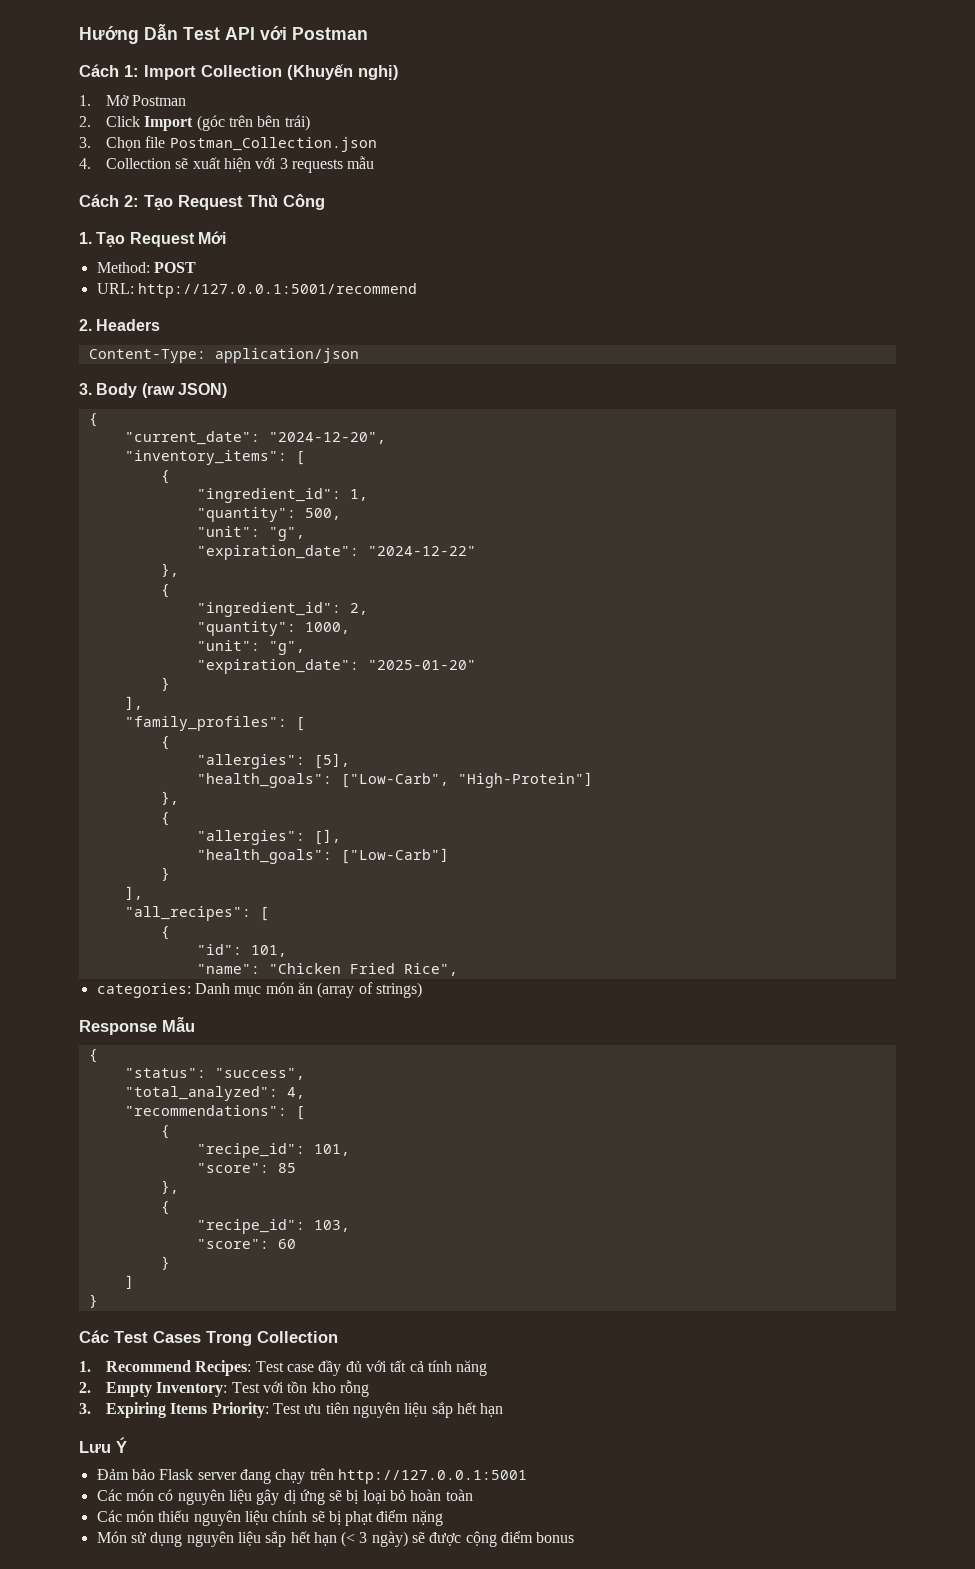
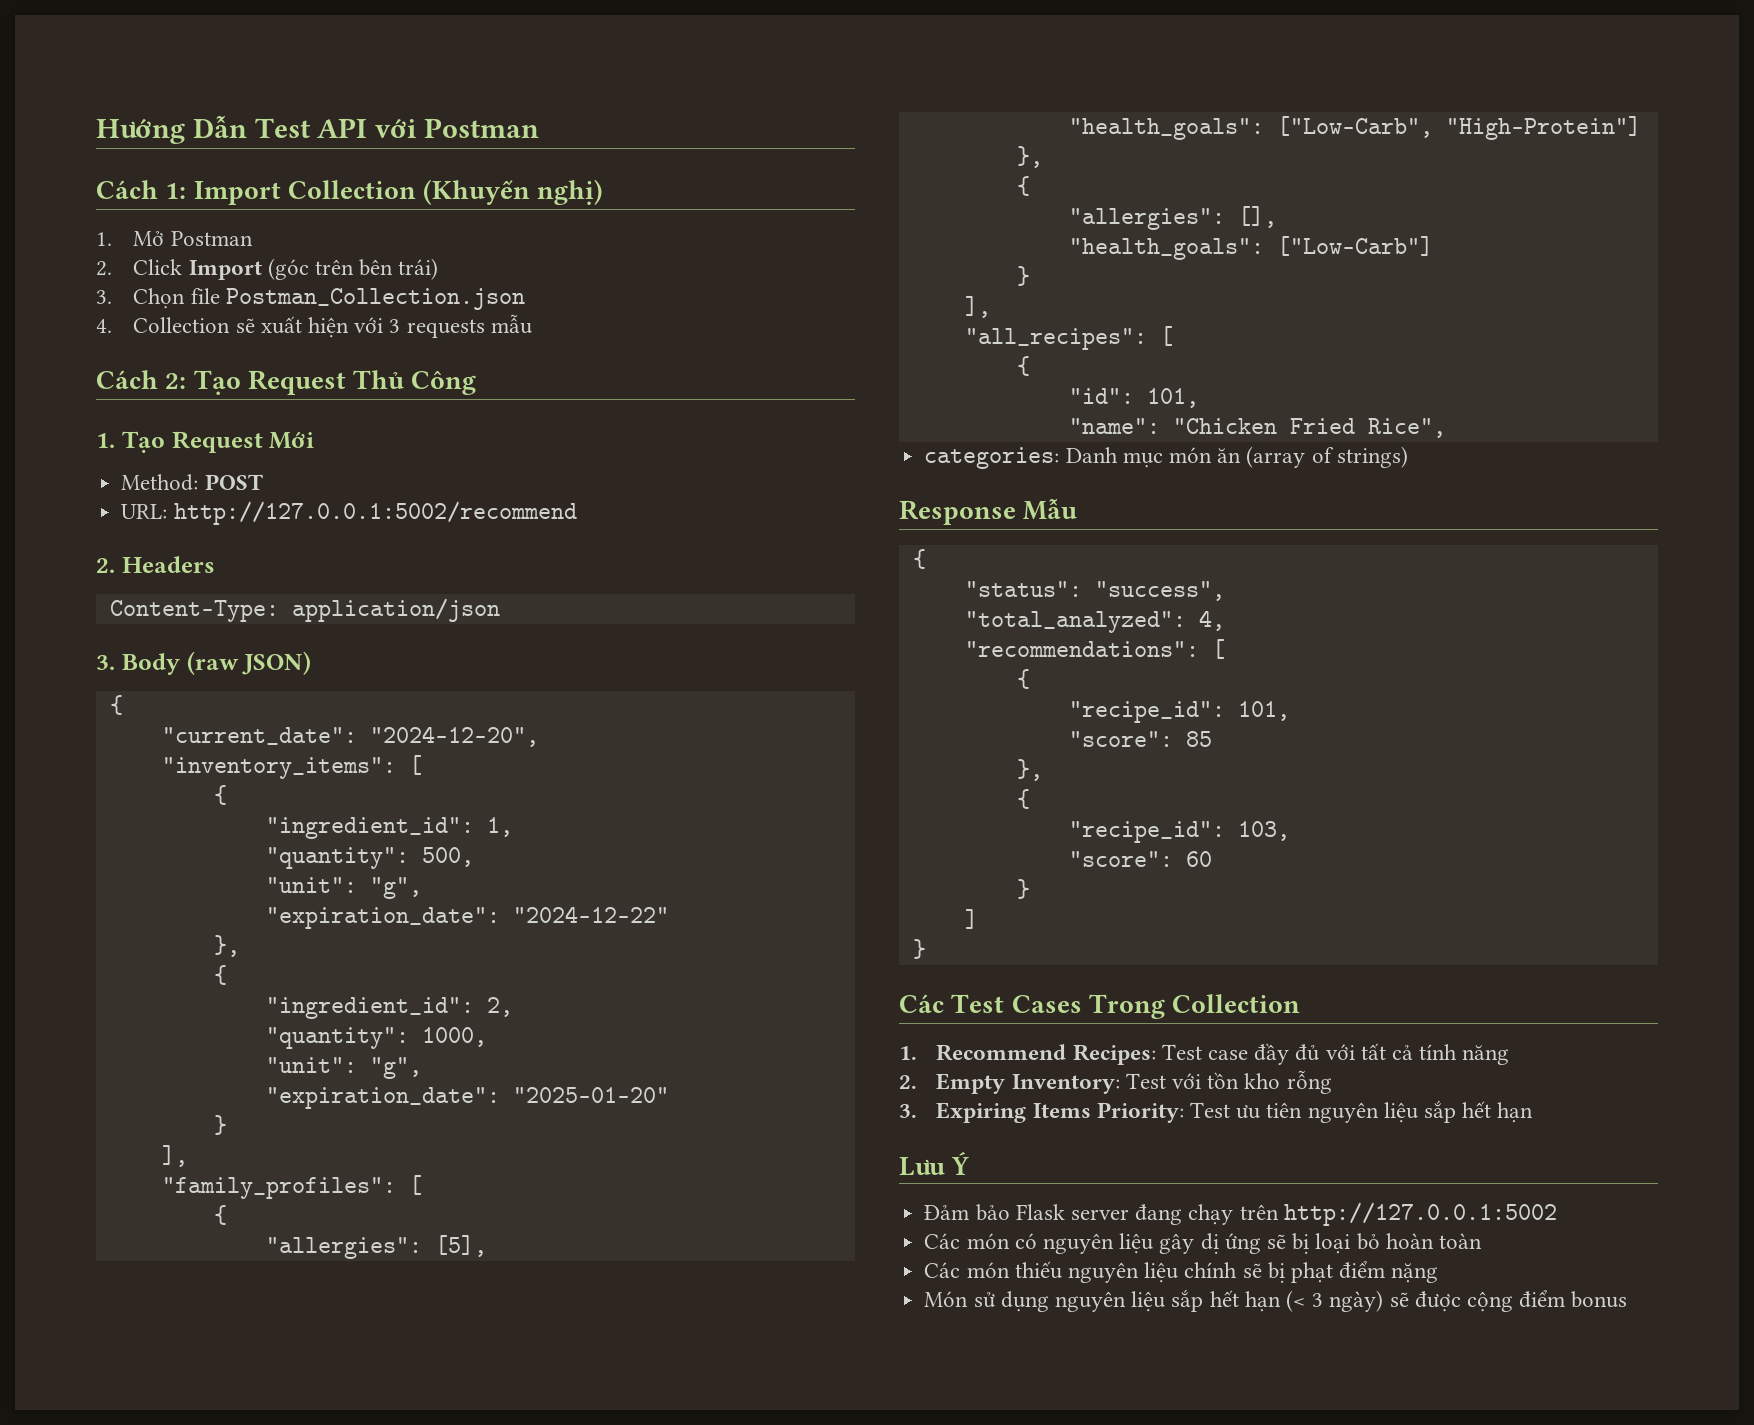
- URL: http://127.0.0.1:5001/recommend
+ URL: http://127.0.0.1:5002/recommend
- Đảm bảo Flask server đang chạy trên http://127.0.0.1:5001
+ Đảm bảo Flask server đang chạy trên http://127.0.0.1:5002

